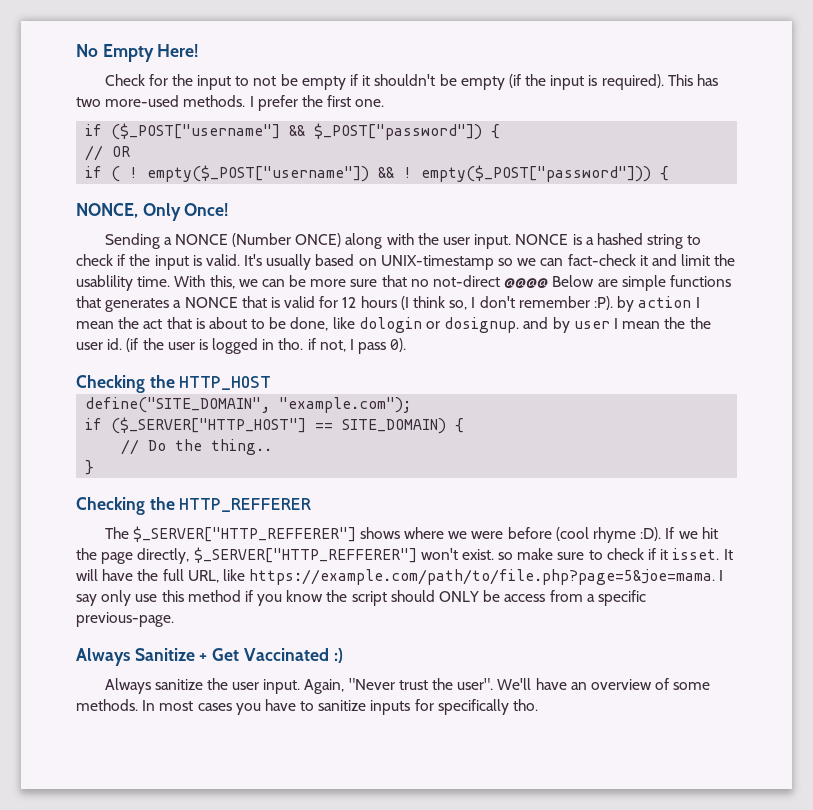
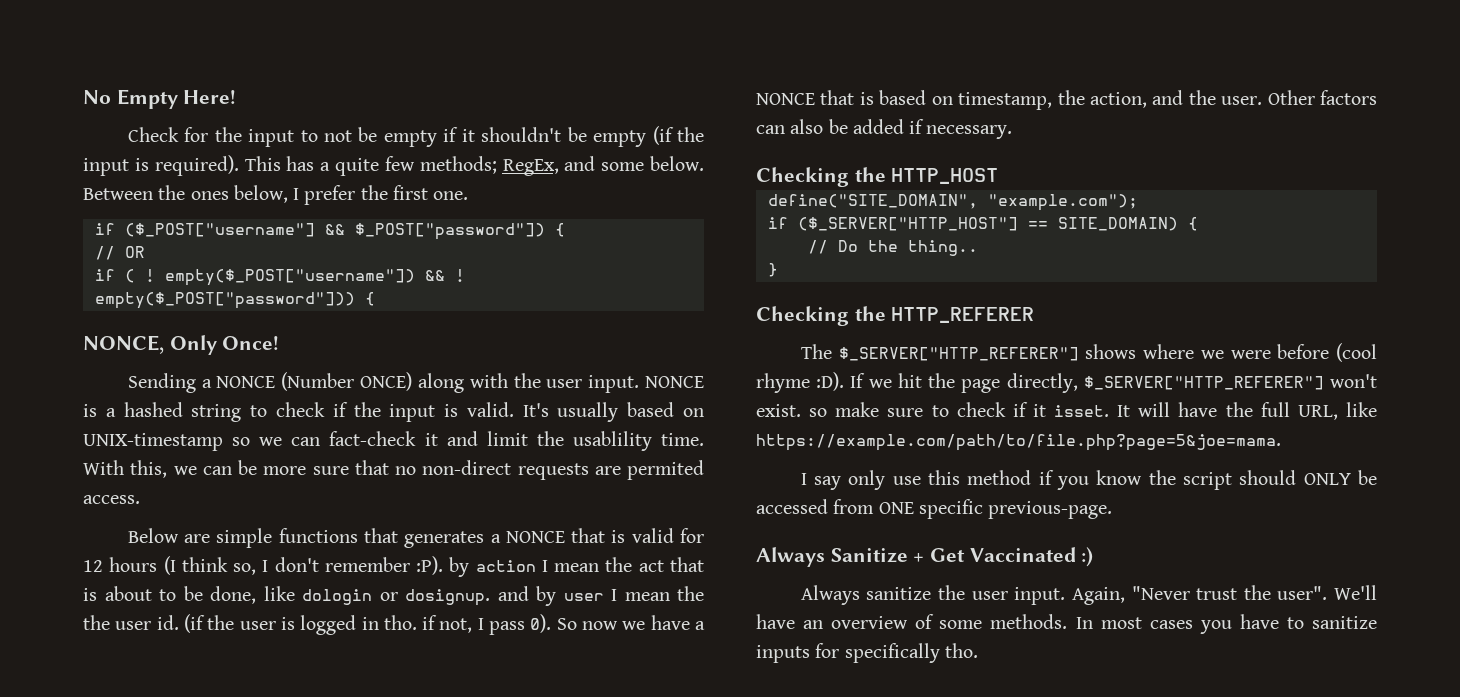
- This has two more-used methods. I prefer the first one.
+ This has a quite few methods; RegEx, and some below. Between the ones below, I prefer the first one.
- With this, we can be more sure that no not-direct @@@@ Below are simple functions that generates a NONCE that is valid for 12 hours (I think so, I don't remember :P). by action I mean the act that is about to be done, like dologin or dosignup. and by user I mean the the user id.
+ With this, we can be more sure that no non-direct requests are permited access.
+ Below are simple functions that generates a NONCE that is valid for 12 hours (I think so, I don't remember :P). by action I mean the act that is about to be done, like dologin or dosignup. and by user I mean the the user id.
+ So now we have a NONCE that is based on timestamp, the action, and the user. Other factors can also be added if necessary.
- Checking the HTTP_REFFERER
+ Checking the HTTP_REFERER
- The $_SERVER["HTTP_REFFERER"] shows where we were before (cool rhyme :D).
+ The $_SERVER["HTTP_REFERER"] shows where we were before (cool rhyme :D).
- If we hit the page directly, $_SERVER["HTTP_REFFERER"] won't exist. so make sure to check if it isset.
+ If we hit the page directly, $_SERVER["HTTP_REFERER"] won't exist. so make sure to check if it isset.
- It will have the full URL, like https://example.com/path/to/file.php?page=5&joe=mama. I say only use this method if you know the script should ONLY be access from a specific previous-page.
+ It will have the full URL, like https://example.com/path/to/file.php?page=5&joe=mama.
+ I say only use this method if you know the script should ONLY be accessed from ONE specific previous-page.

